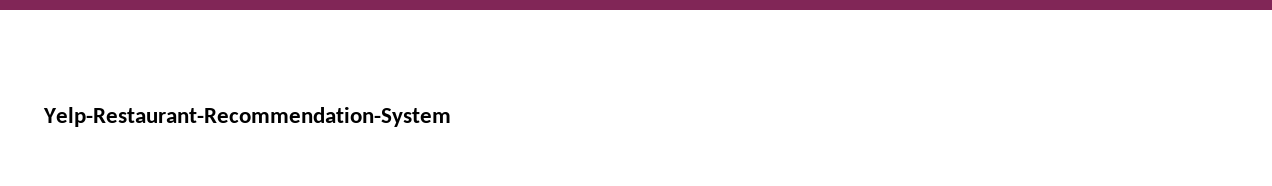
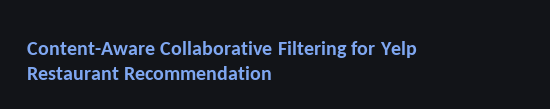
- Yelp-Restaurant-Recommendation-System
+ Content-Aware Collaborative Filtering for Yelp Restaurant Recommendation

